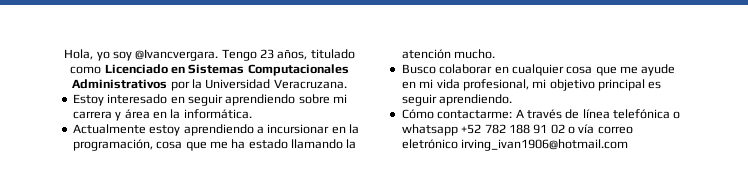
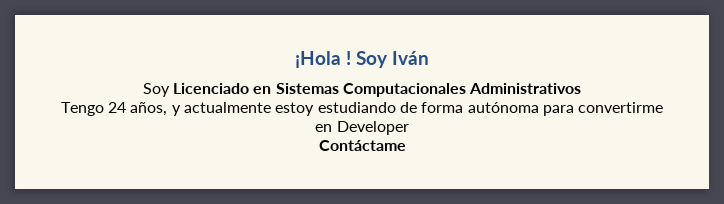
- Hola, yo soy @Ivancvergara. Tengo 23 años, titulado como Licenciado en Sistemas Computacionales Administrativos por la Universidad Veracruzana.
- Estoy interesado en seguir aprendiendo sobre mi carrera y área en la informática.
- Actualmente estoy aprendiendo a incursionar en la programación, cosa que me ha estado llamando la atención mucho.
- Busco colaborar en cualquier cosa que me ayude en mi vida profesional, mi objetivo principal es seguir aprendiendo.
- Cómo contactarme: A través de línea telefónica o whatsapp +52 782 188 91 02 o vía correo eletrónico irving_ivan1906@hotmail.com
+ ¡Hola ! Soy Iván
+ Soy Licenciado en Sistemas Computacionales Administrativos
+ Tengo 24 años, y actualmente estoy estudiando de forma autónoma para convertirme en Developer
+ Contáctame

